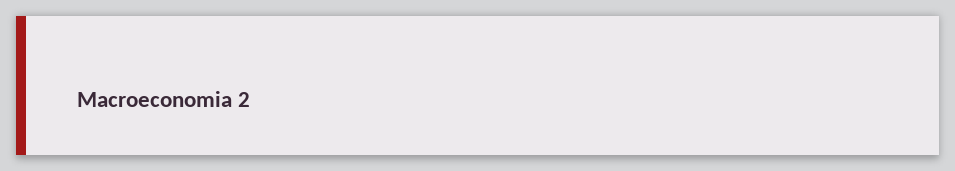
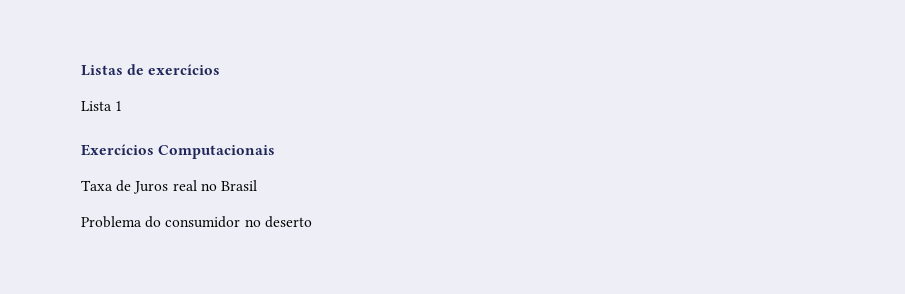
- Macroeconomia 2
+ Listas de exercícios
+ Lista 1
+ Exercícios Computacionais
+ Taxa de Juros real no Brasil
+ Problema do consumidor no deserto

